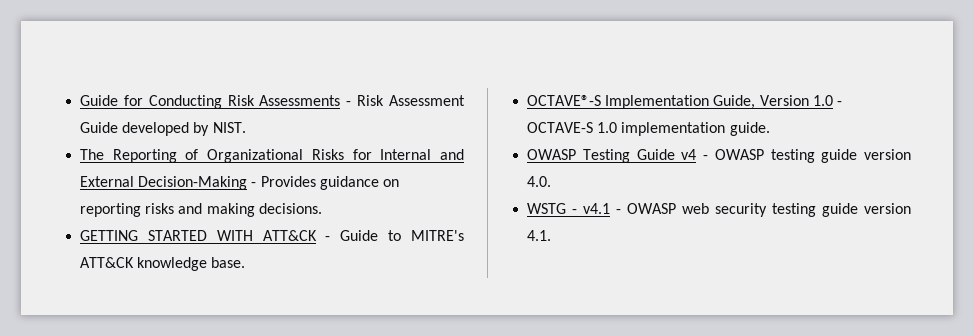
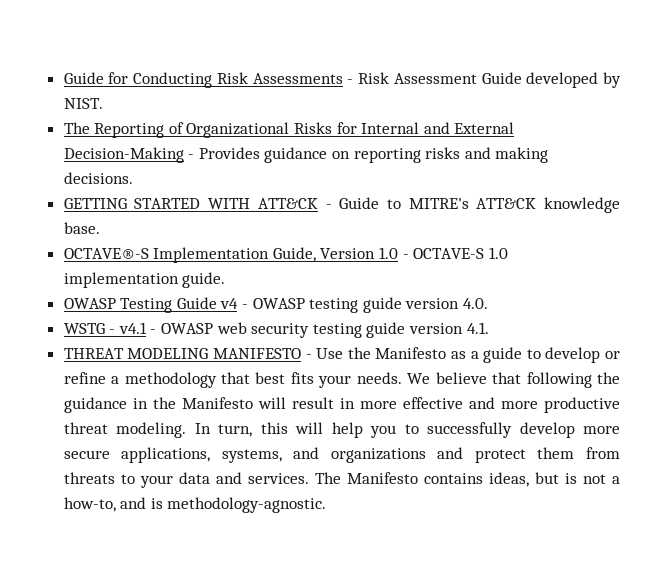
+ THREAT MODELING MANIFESTO - Use the Manifesto as a guide to develop or refine a methodology that best fits your needs. We believe that following the guidance in the Manifesto will result in more effective and more productive threat modeling. In turn, this will help you to successfully develop more secure applications, systems, and organizations and protect them from threats to your data and services. The Manifesto contains ideas, but is not a how-to, and is methodology-agnostic.

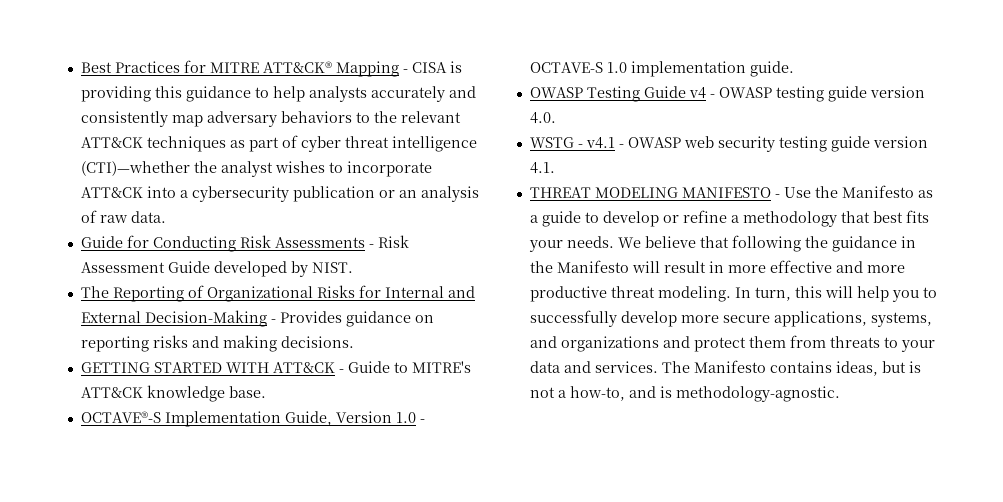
+ Best Practices for MITRE ATT&CK® Mapping - CISA is providing this guidance to help analysts accurately and consistently map adversary behaviors to the relevant ATT&CK techniques as part of cyber threat intelligence (CTI)—whether the analyst wishes to incorporate ATT&CK into a cybersecurity publication or an analysis of raw data.

